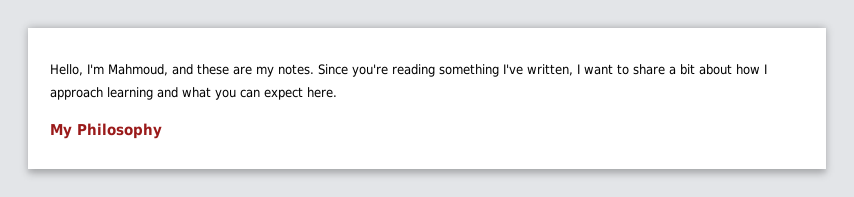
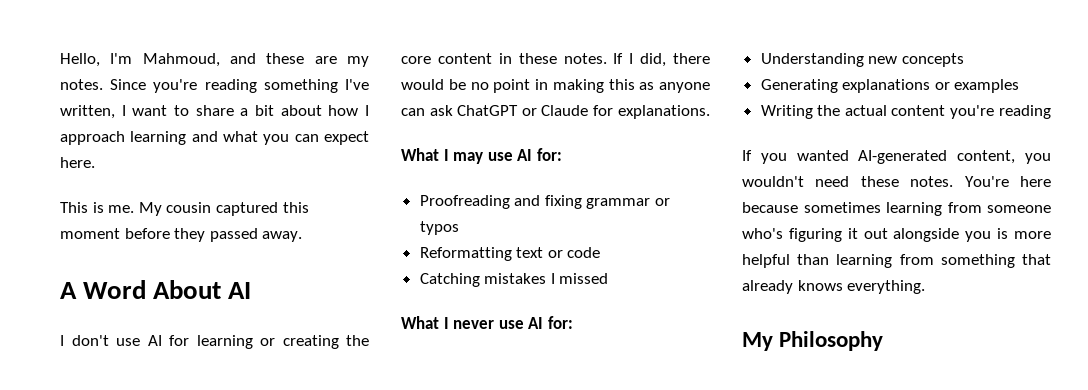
+ This is me. My cousin captured this moment before they passed away.
+ A Word About AI
+ I don't use AI for learning or creating the core content in these notes. If I did, there would be no point in making this as anyone can ask ChatGPT or Claude for explanations.
+ What I may use AI for:
+ Proofreading and fixing grammar or typos
+ Reformatting text or code
+ Catching mistakes I missed
+ What I never use AI for:
+ Understanding new concepts
+ Generating explanations or examples
+ Writing the actual content you're reading
+ If you wanted AI-generated content, you wouldn't need these notes. You're here because sometimes learning from someone who's figuring it out alongside you is more helpful than learning from something that already knows everything.

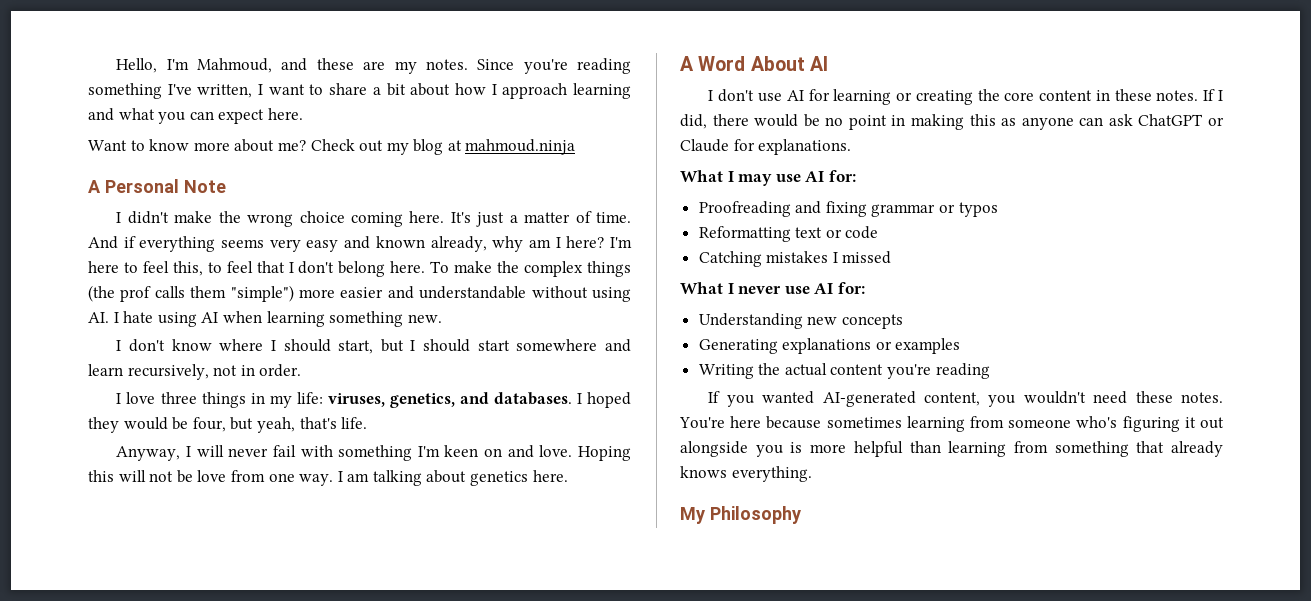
- This is me. My cousin captured this moment before they passed away.
+ Want to know more about me? Check out my blog at mahmoud.ninja
+ A Personal Note
+ I didn't make the wrong choice coming here. It's just a matter of time. And if everything seems very easy and known already, why am I here? I'm here to feel this, to feel that I don't belong here. To make the complex things (the prof calls them "simple") more easier and understandable without using AI. I hate using AI when learning something new.
+ I don't know where I should start, but I should start somewhere and learn recursively, not in order.
+ I love three things in my life: viruses, genetics, and databases. I hoped they would be four, but yeah, that's life.
+ Anyway, I will never fail with something I'm keen on and love. Hoping this will not be love from one way. I am talking about genetics here.

